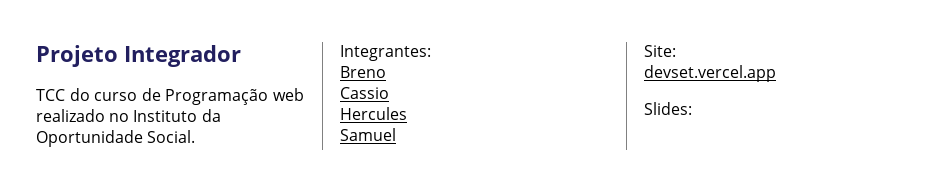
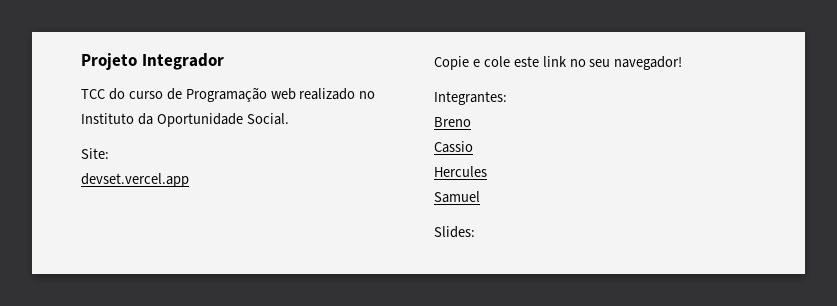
+ Site:
+ devset.vercel.app
+ Copie e cole este link no seu navegador!
- Site:
- devset.vercel.app

